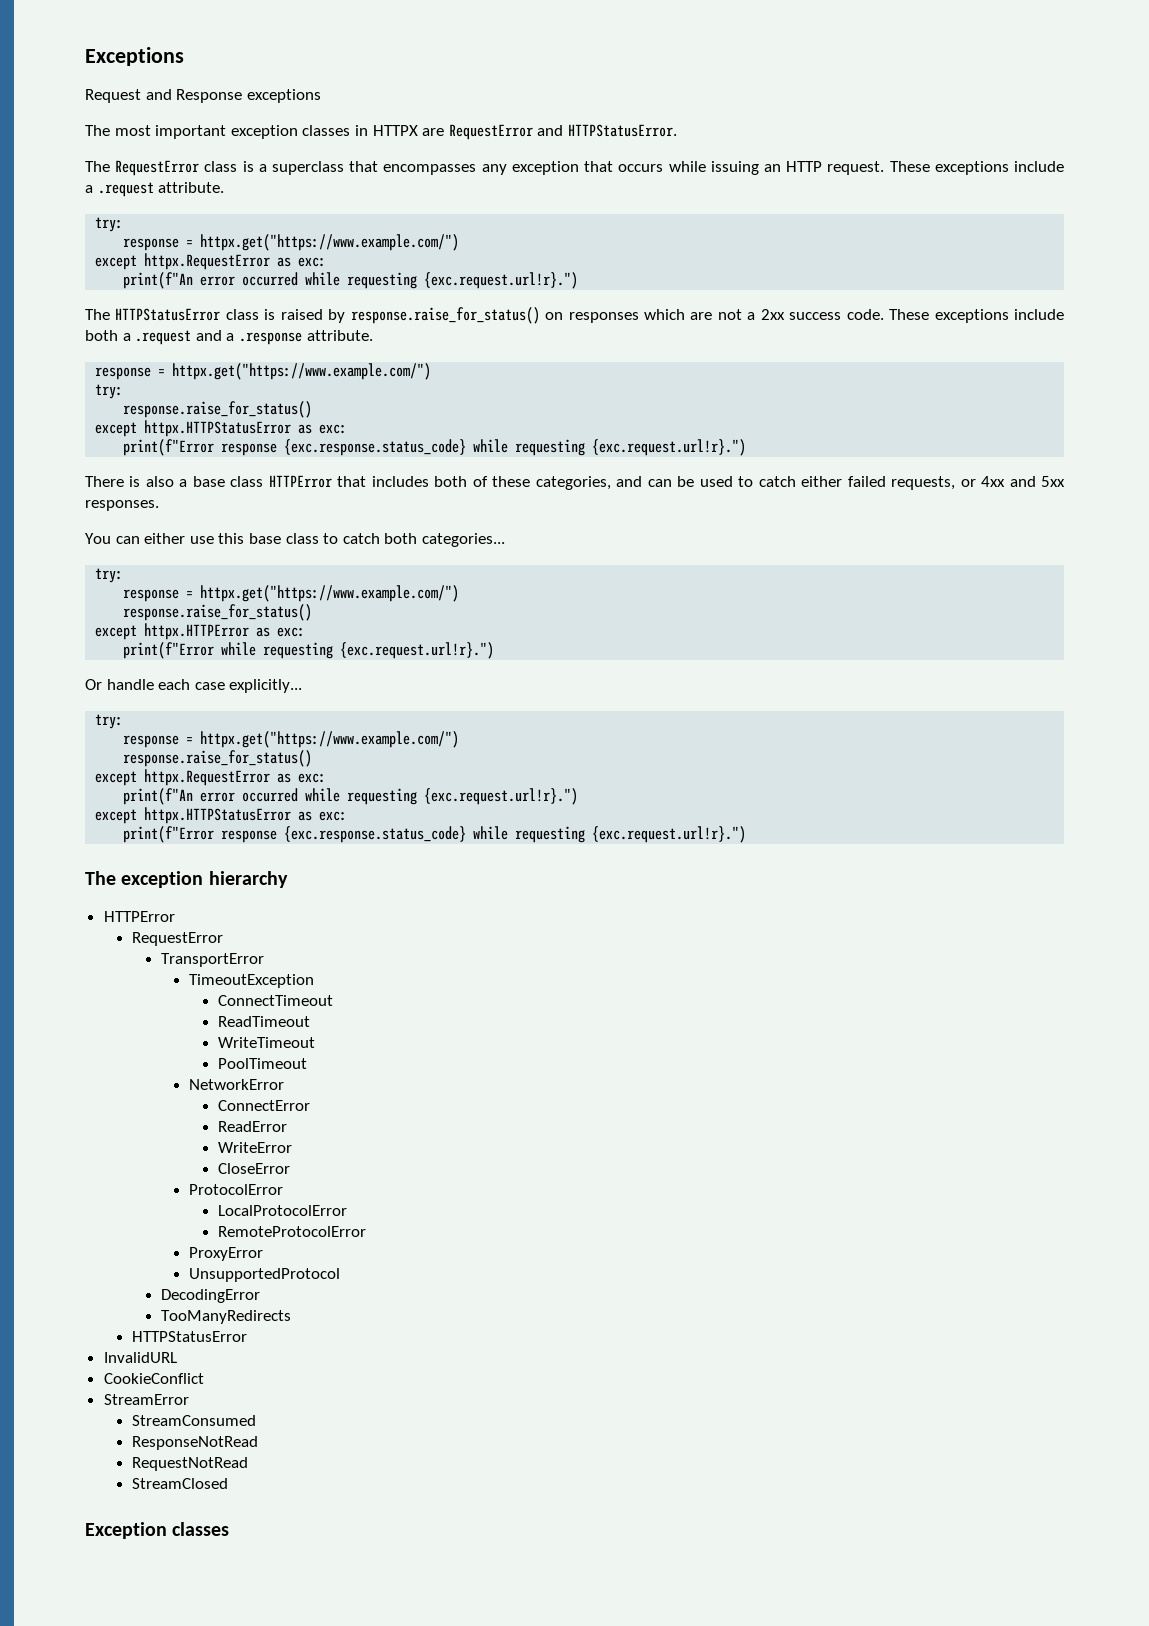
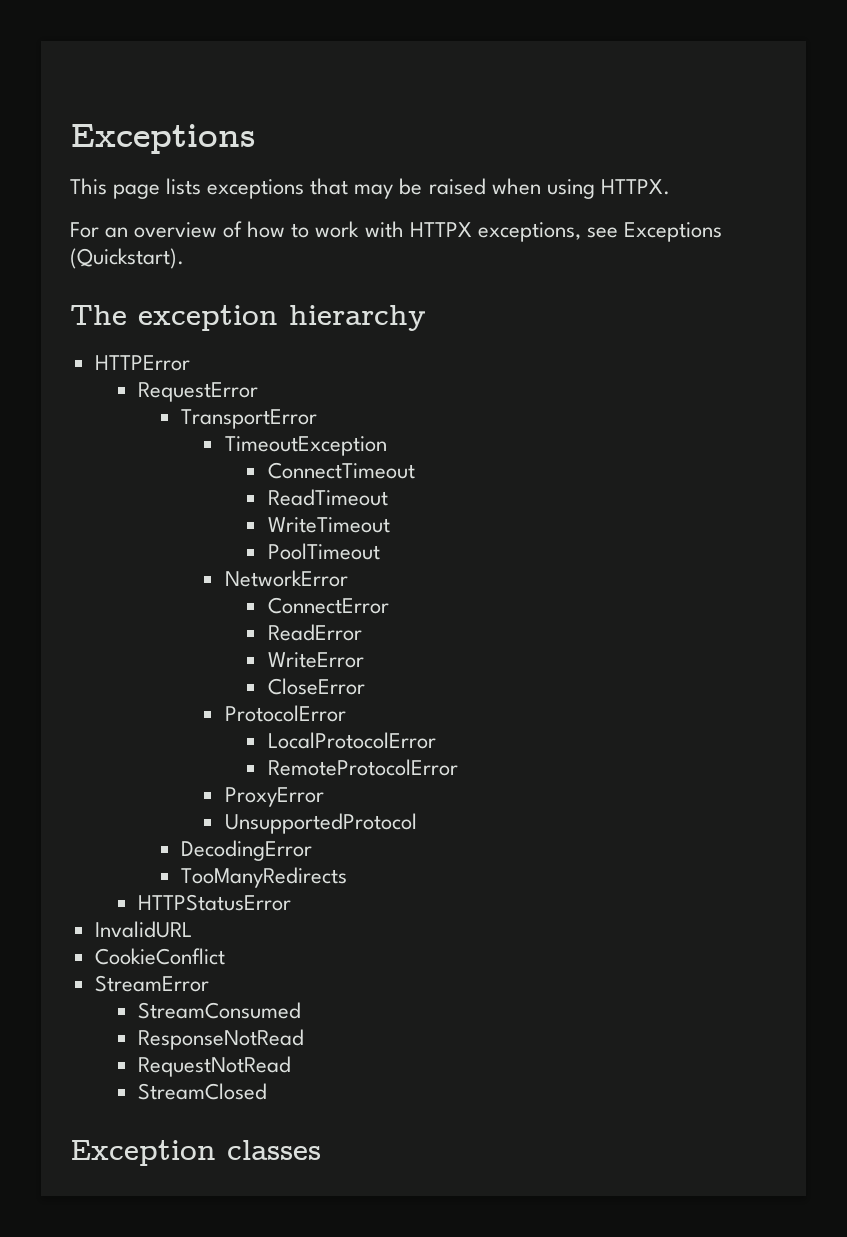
- Request and Response exceptions
- The most important exception classes in HTTPX are RequestError and HTTPStatusError.
- The RequestError class is a superclass that encompasses any exception that occurs while issuing an HTTP request. These exceptions include a .request attribute.
- try:
- response = httpx.get("https://www.example.com/")
- except httpx.RequestError as exc:
- print(f"An error occurred while requesting {exc.request.url!r}.")
- The HTTPStatusError class is raised by response.raise_for_status() on responses which are not a 2xx success code. These exceptions include both a .request and a .response attribute.
- response = httpx.get("https://www.example.com/")
- try:
- response.raise_for_status()
- except httpx.HTTPStatusError as exc:
- print(f"Error response {exc.response.status_code} while requesting {exc.request.url!r}.")
- There is also a base class HTTPError that includes both of these categories, and can be used to catch either failed requests, or 4xx and 5xx responses.
- You can either use this base class to catch both categories...
- try:
- response = httpx.get("https://www.example.com/")
- response.raise_for_status()
- except httpx.HTTPError as exc:
- print(f"Error while requesting {exc.request.url!r}.")
- Or handle each case explicitly...
- try:
- response = httpx.get("https://www.example.com/")
- response.raise_for_status()
- except httpx.RequestError as exc:
- print(f"An error occurred while requesting {exc.request.url!r}.")
- except httpx.HTTPStatusError as exc:
- print(f"Error response {exc.response.status_code} while requesting {exc.request.url!r}.")
+ This page lists exceptions that may be raised when using HTTPX.
+ For an overview of how to work with HTTPX exceptions, see Exceptions (Quickstart).

